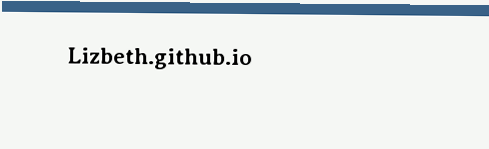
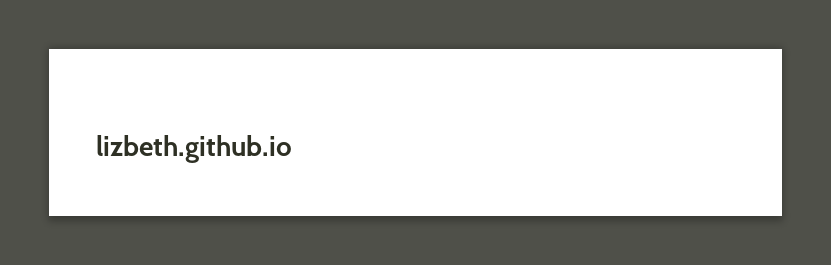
- Lizbeth.github.io
+ lizbeth.github.io

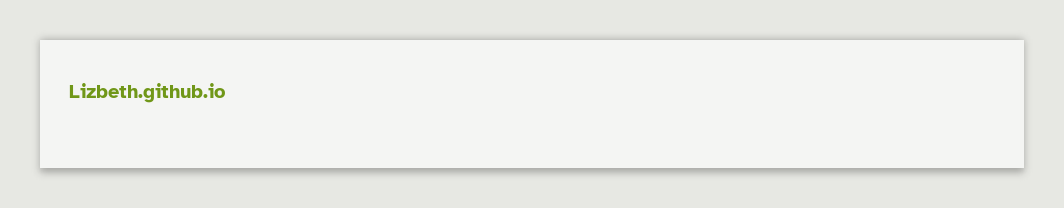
- lizbeth.github.io
+ Lizbeth.github.io

